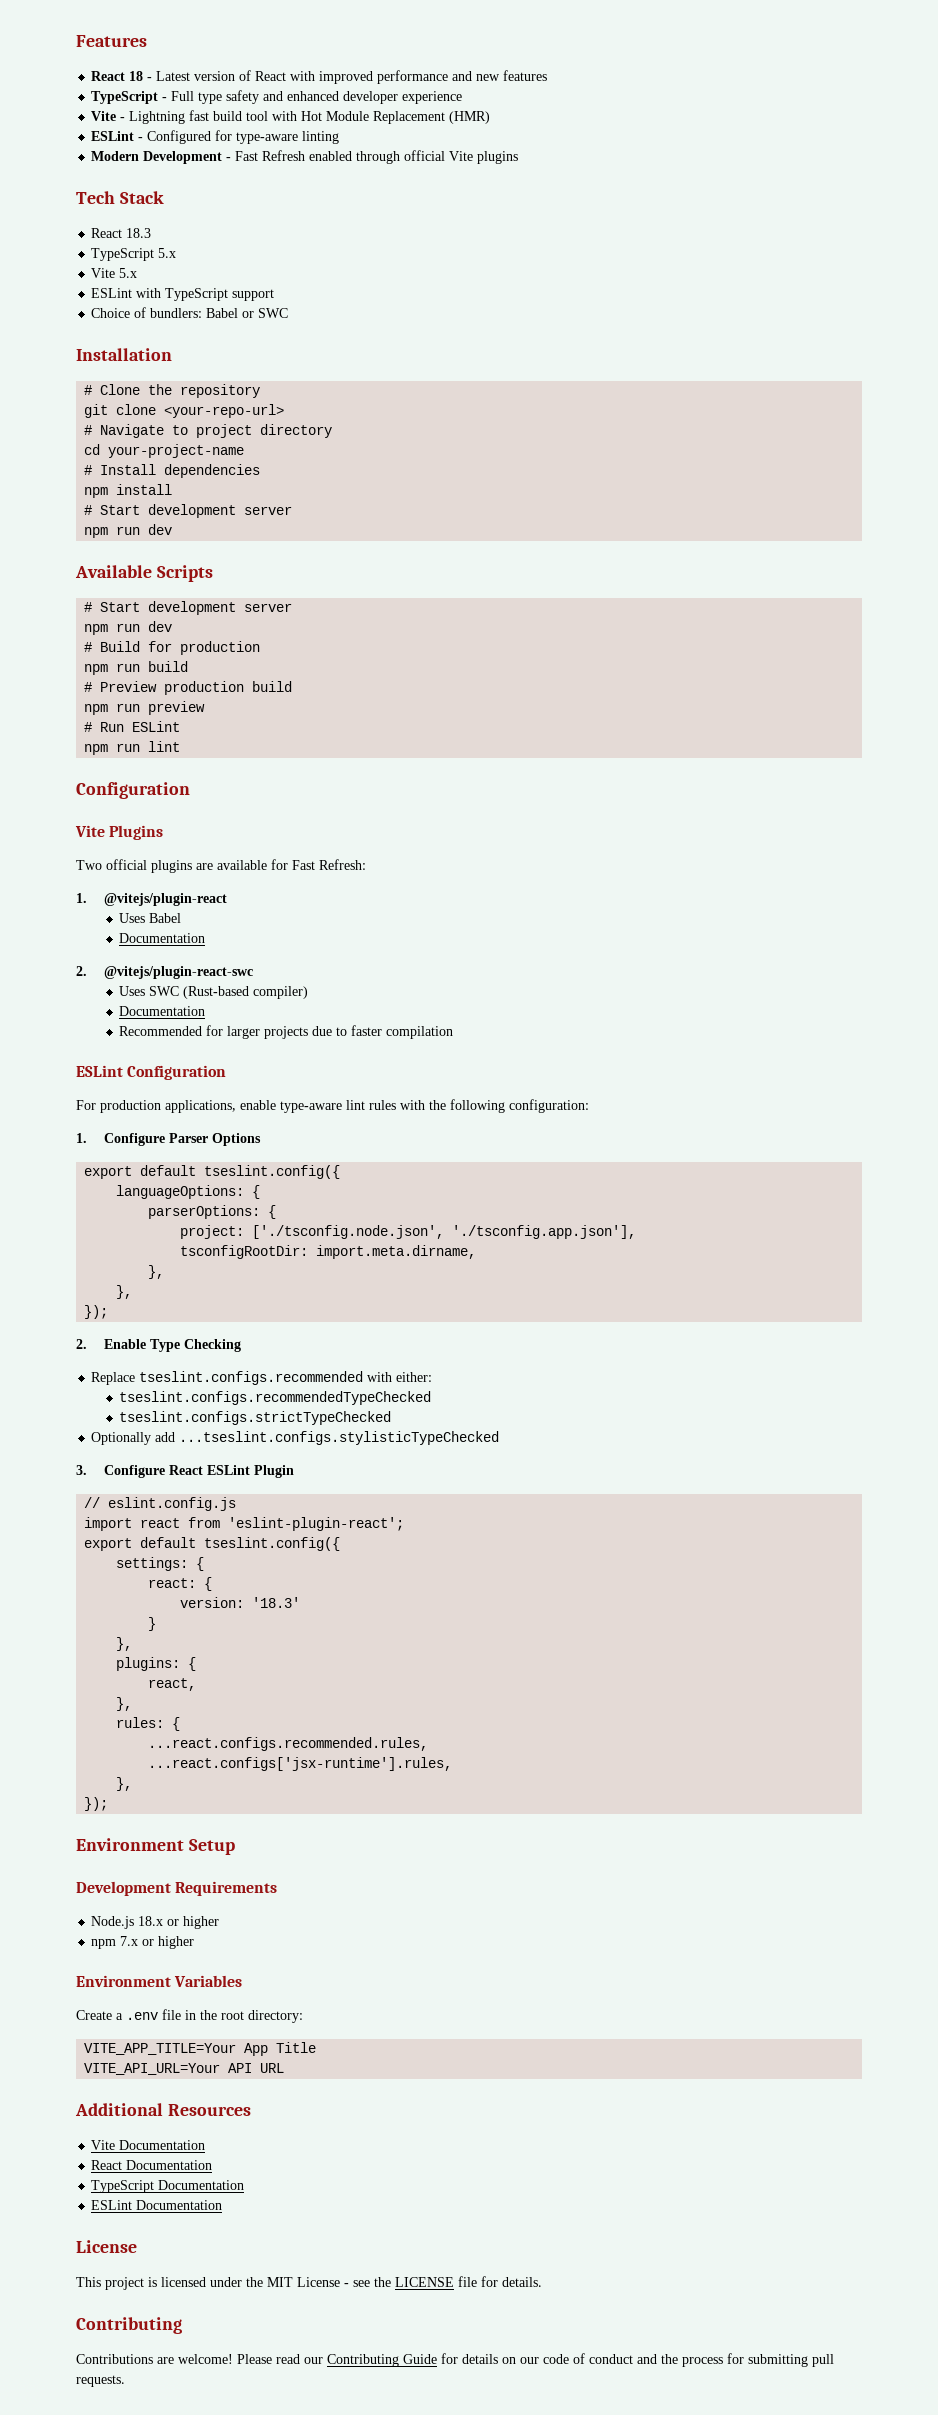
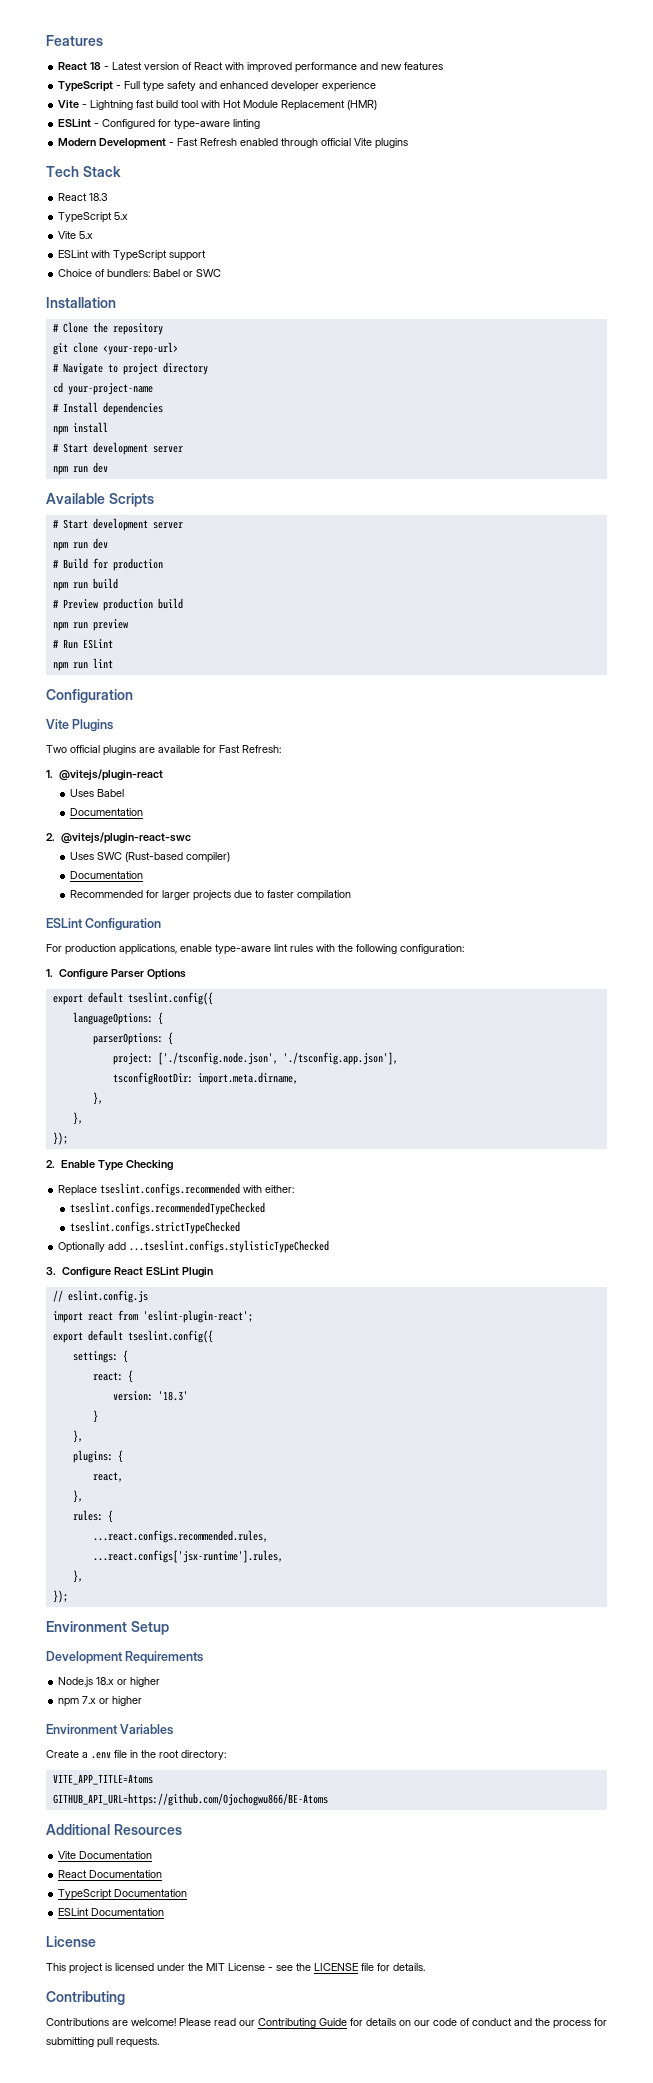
- VITE_APP_TITLE=Your App Title
- VITE_API_URL=Your API URL
+ VITE_APP_TITLE=Atoms
+ GITHUB_API_URL=https://github.com/Ojochogwu866/BE-Atoms

